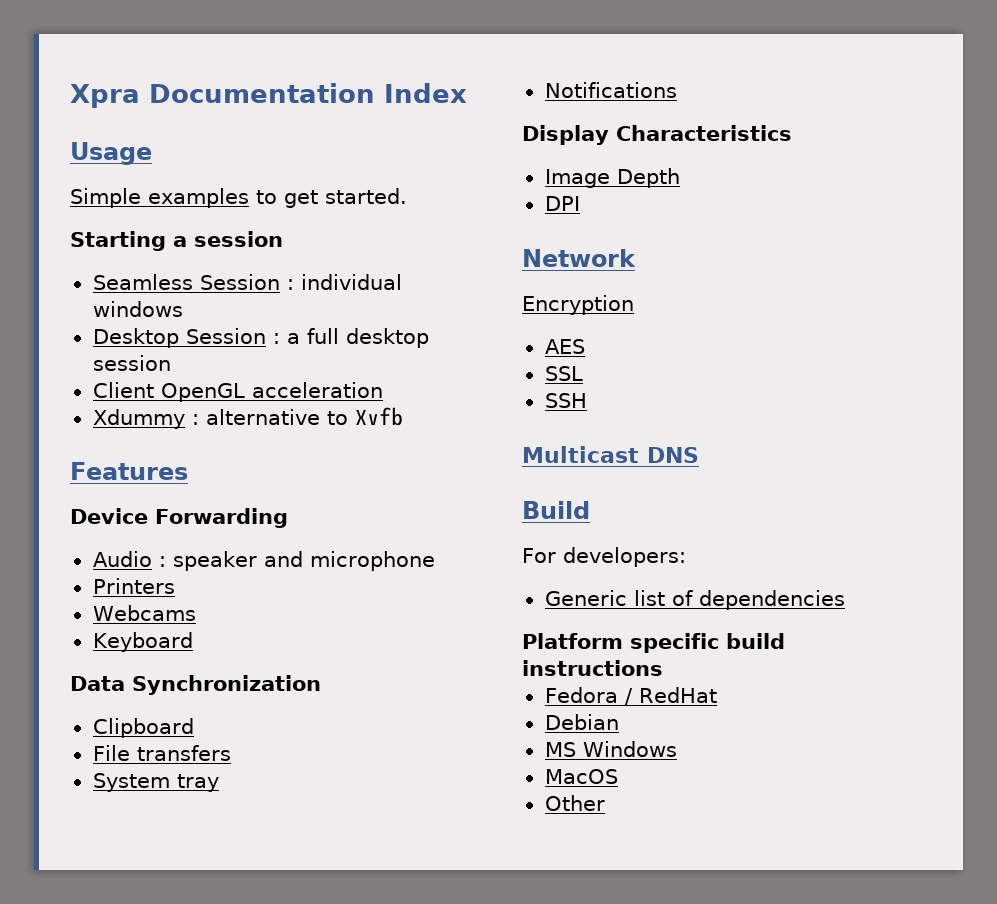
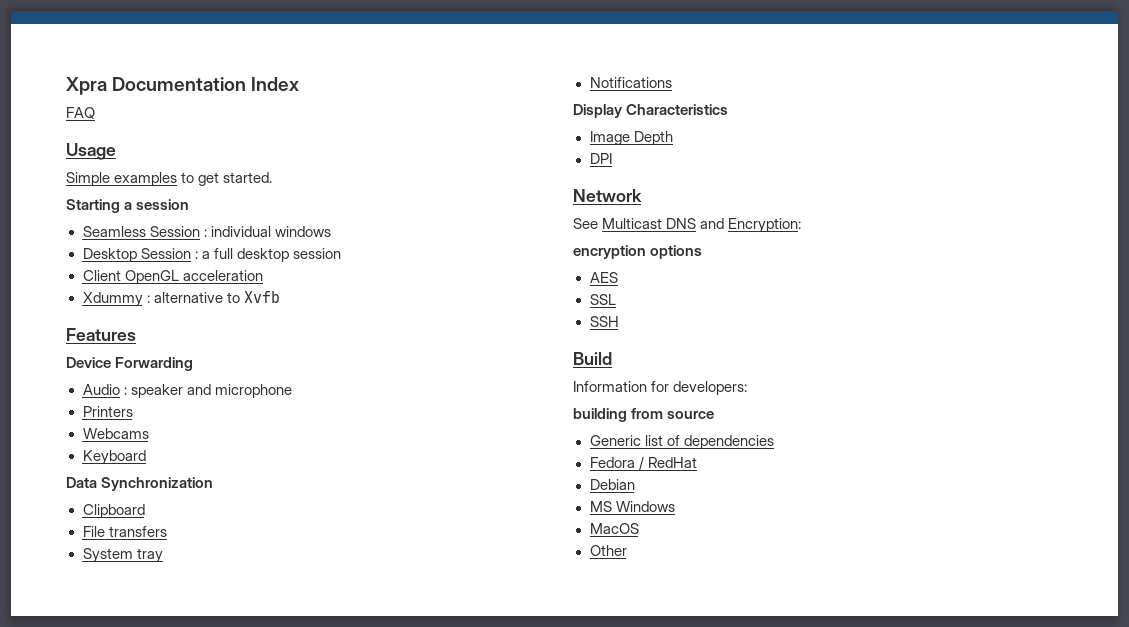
+ FAQ
- Encryption
+ See Multicast DNS and Encryption:
+ encryption options
- Multicast DNS
- For developers:
+ Information for developers:
+ building from source
- Platform specific build instructions

